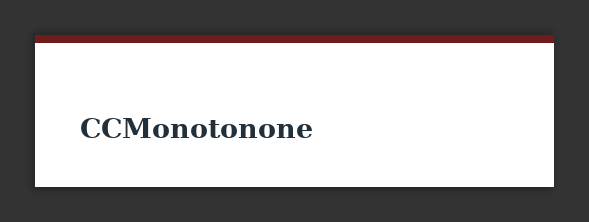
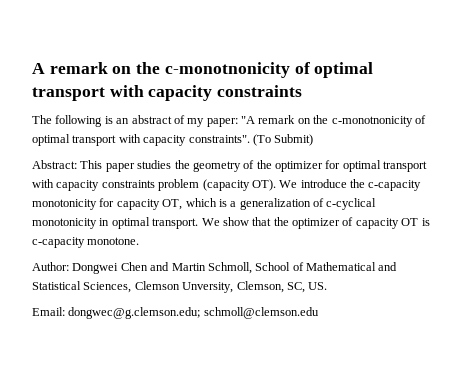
- CCMonotonone
+ A remark on the c-monotnonicity of optimal transport with capacity constraints
+ The following is an abstract of my paper: "A remark on the c-monotnonicity of optimal transport with capacity constraints". (To Submit)
+ Abstract: This paper studies the geometry of the optimizer for optimal transport with capacity constraints problem (capacity OT). We introduce the c-capacity monotonicity for capacity OT, which is a generalization of c-cyclical monotonicity in optimal transport. We show that the optimizer of capacity OT is c-capacity monotone.
+ Author: Dongwei Chen and Martin Schmoll, School of Mathematical and Statistical Sciences, Clemson Unversity, Clemson, SC, US.
+ Email: dongwec@g.clemson.edu; schmoll@clemson.edu

